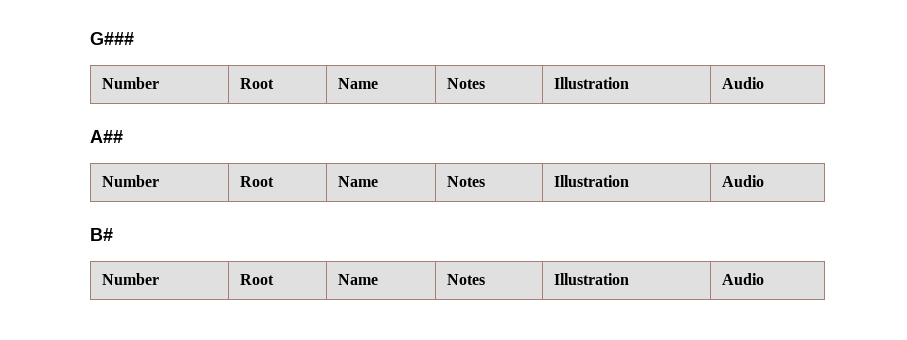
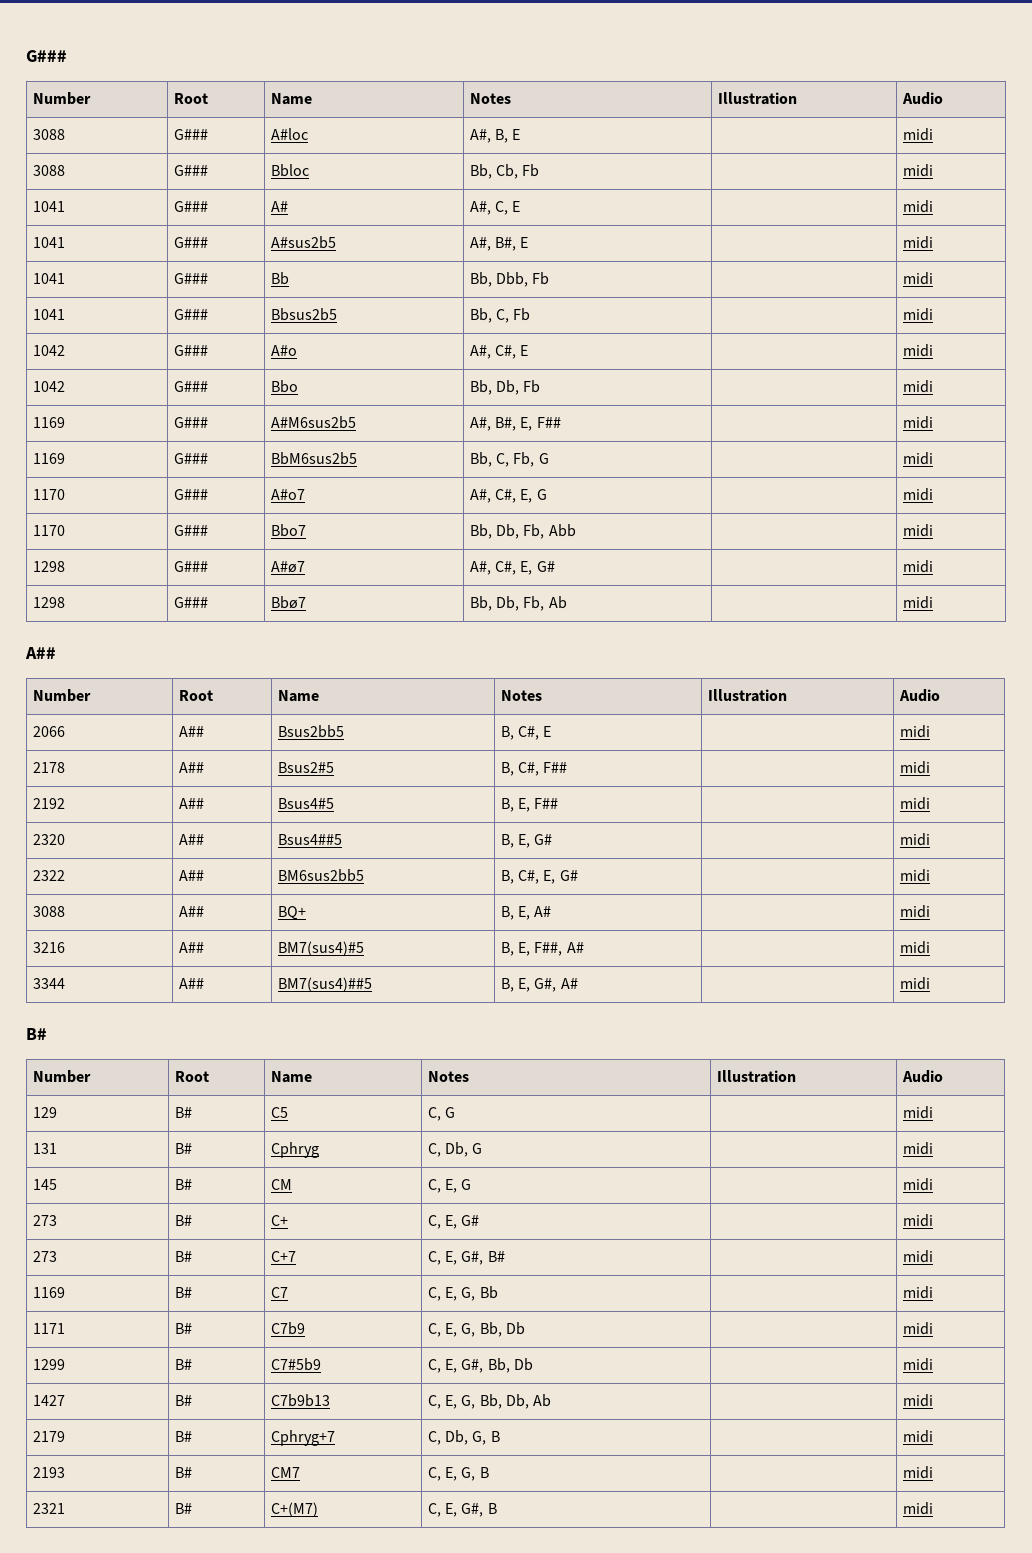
+ 3088 | G### | A#loc | A#, B, E | | midi
+ 3088 | G### | Bbloc | Bb, Cb, Fb | | midi
+ 1041 | G### | A# | A#, C, E | | midi
+ 1041 | G### | A#sus2b5 | A#, B#, E | | midi
+ 1041 | G### | Bb | Bb, Dbb, Fb | | midi
+ 1041 | G### | Bbsus2b5 | Bb, C, Fb | | midi
+ 1042 | G### | A#o | A#, C#, E | | midi
+ 1042 | G### | Bbo | Bb, Db, Fb | | midi
+ 1169 | G### | A#M6sus2b5 | A#, B#, E, F## | | midi
+ 1169 | G### | BbM6sus2b5 | Bb, C, Fb, G | | midi
+ 1170 | G### | A#o7 | A#, C#, E, G | | midi
+ 1170 | G### | Bbo7 | Bb, Db, Fb, Abb | | midi
+ 1298 | G### | A#ø7 | A#, C#, E, G# | | midi
+ 1298 | G### | Bbø7 | Bb, Db, Fb, Ab | | midi
+ 2066 | A## | Bsus2bb5 | B, C#, E | | midi
+ 2178 | A## | Bsus2#5 | B, C#, F## | | midi
+ 2192 | A## | Bsus4#5 | B, E, F## | | midi
+ 2320 | A## | Bsus4##5 | B, E, G# | | midi
+ 2322 | A## | BM6sus2bb5 | B, C#, E, G# | | midi
+ 3088 | A## | BQ+ | B, E, A# | | midi
+ 3216 | A## | BM7(sus4)#5 | B, E, F##, A# | | midi
+ 3344 | A## | BM7(sus4)##5 | B, E, G#, A# | | midi
+ 129 | B# | C5 | C, G | | midi
+ 131 | B# | Cphryg | C, Db, G | | midi
+ 145 | B# | CM | C, E, G | | midi
+ 273 | B# | C+ | C, E, G# | | midi
+ 273 | B# | C+7 | C, E, G#, B# | | midi
+ 1169 | B# | C7 | C, E, G, Bb | | midi
+ 1171 | B# | C7b9 | C, E, G, Bb, Db | | midi
+ 1299 | B# | C7#5b9 | C, E, G#, Bb, Db | | midi
+ 1427 | B# | C7b9b13 | C, E, G, Bb, Db, Ab | | midi
+ 2179 | B# | Cphryg+7 | C, Db, G, B | | midi
+ 2193 | B# | CM7 | C, E, G, B | | midi
+ 2321 | B# | C+(M7) | C, E, G#, B | | midi

